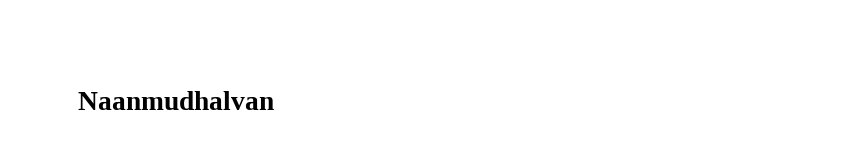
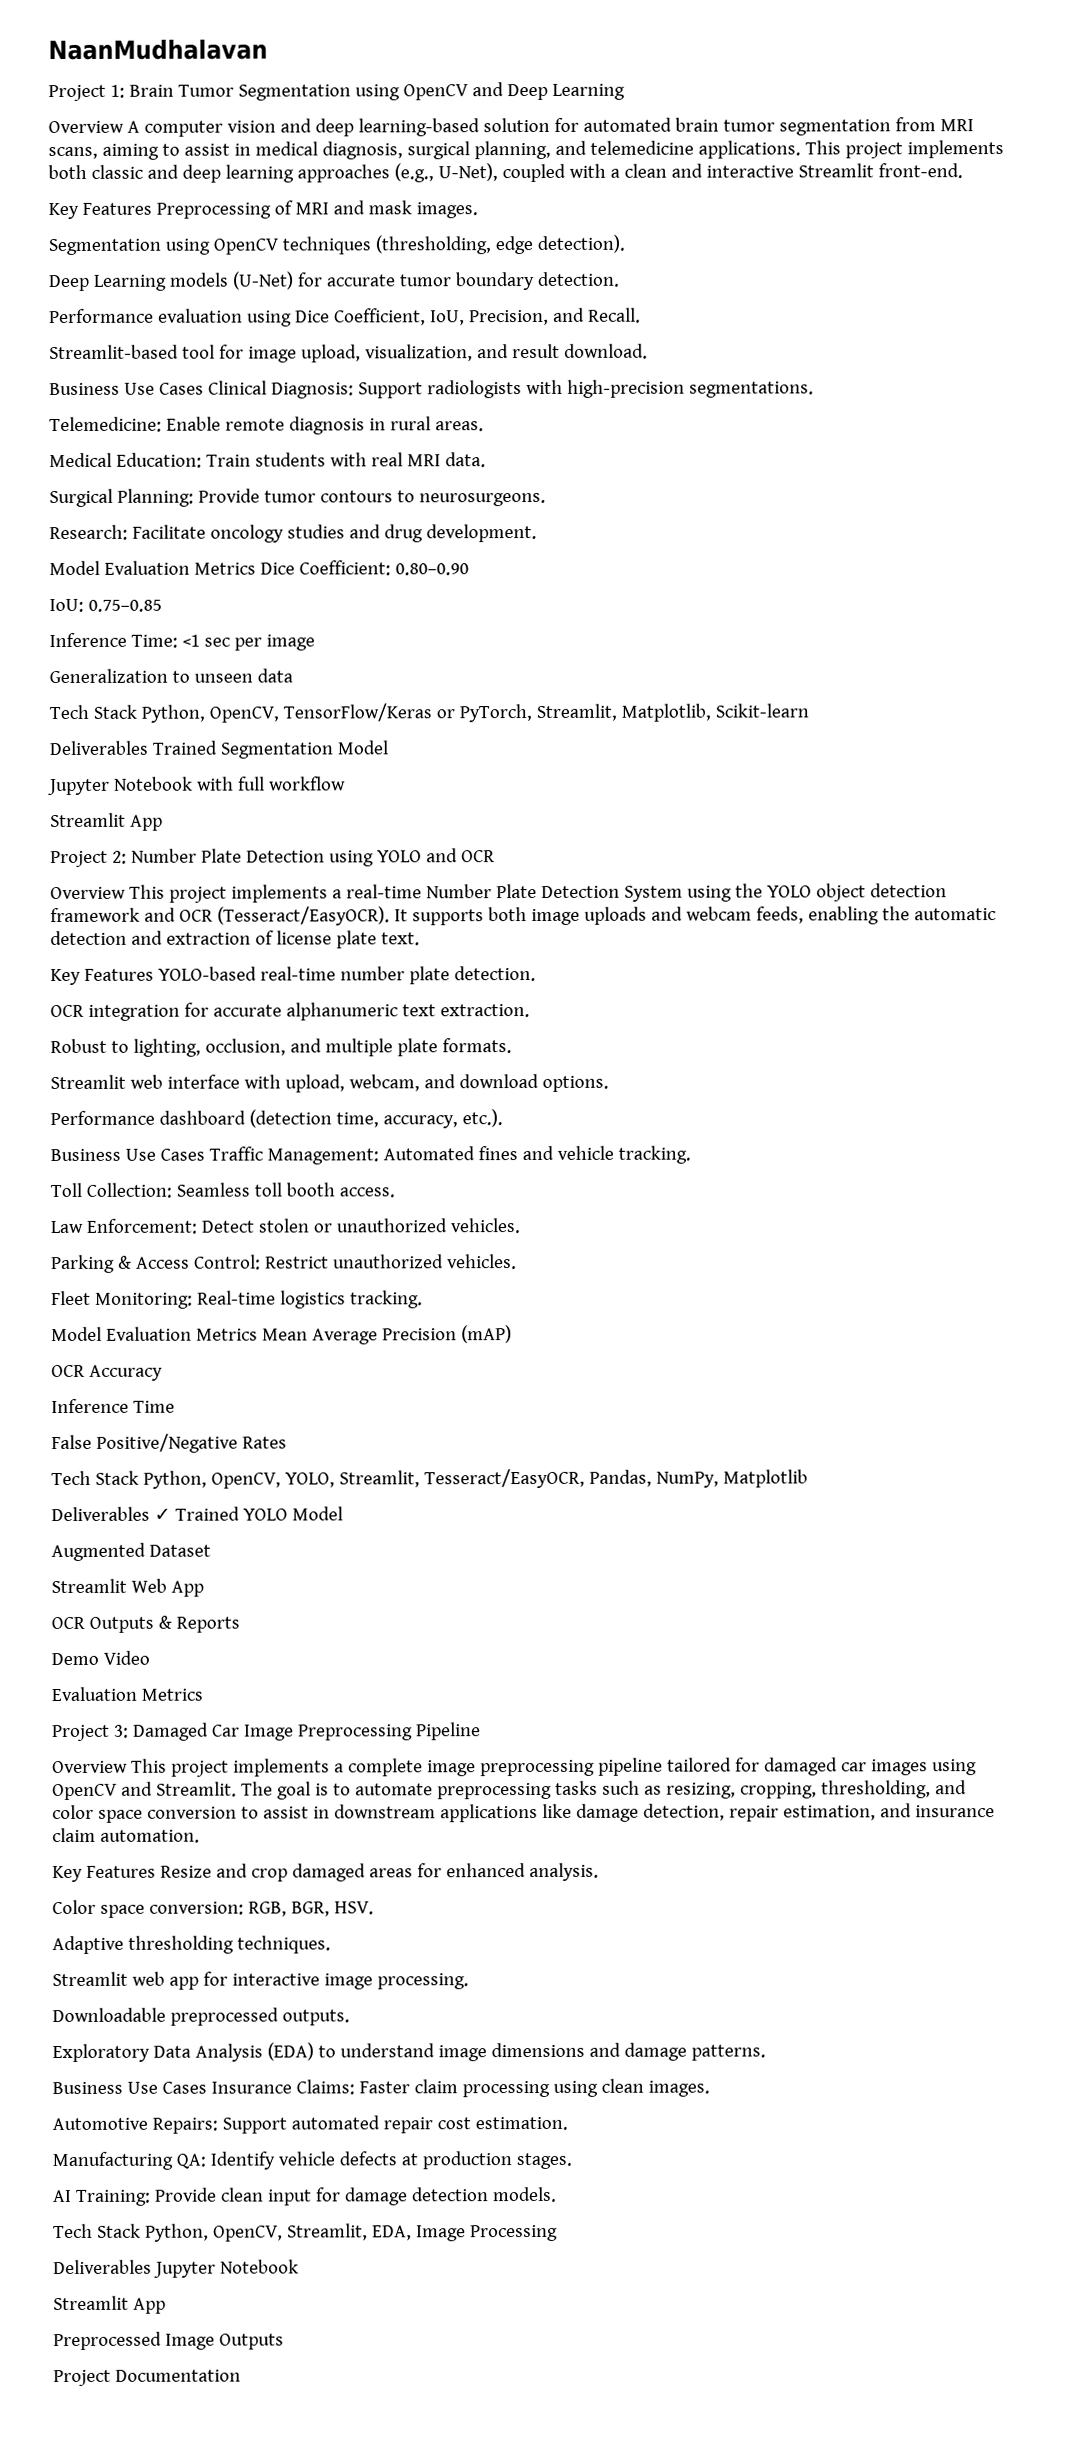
- Naanmudhalvan
+ NaanMudhalavan
+ Project 1: Brain Tumor Segmentation using OpenCV and Deep Learning
+ Overview A computer vision and deep learning-based solution for automated brain tumor segmentation from MRI scans, aiming to assist in medical diagnosis, surgical planning, and telemedicine applications. This project implements both classic and deep learning approaches (e.g., U-Net), coupled with a clean and interactive Streamlit front-end.
+ Key Features Preprocessing of MRI and mask images.
+ Segmentation using OpenCV techniques (thresholding, edge detection).
+ Deep Learning models (U-Net) for accurate tumor boundary detection.
+ Performance evaluation using Dice Coefficient, IoU, Precision, and Recall.
+ Streamlit-based tool for image upload, visualization, and result download.
+ Business Use Cases Clinical Diagnosis: Support radiologists with high-precision segmentations.
+ Telemedicine: Enable remote diagnosis in rural areas.
+ Medical Education: Train students with real MRI data.
+ Surgical Planning: Provide tumor contours to neurosurgeons.
+ Research: Facilitate oncology studies and drug development.
+ Model Evaluation Metrics Dice Coefficient: 0.80–0.90
+ IoU: 0.75–0.85
+ Inference Time: <1 sec per image
+ Generalization to unseen data
+ Tech Stack Python, OpenCV, TensorFlow/Keras or PyTorch, Streamlit, Matplotlib, Scikit-learn
+ Deliverables Trained Segmentation Model
+ Jupyter Notebook with full workflow
+ Streamlit App
+ Project 2: Number Plate Detection using YOLO and OCR
+ Overview This project implements a real-time Number Plate Detection System using the YOLO object detection framework and OCR (Tesseract/EasyOCR). It supports both image uploads and webcam feeds, enabling the automatic detection and extraction of license plate text.
+ Key Features YOLO-based real-time number plate detection.
+ OCR integration for accurate alphanumeric text extraction.
+ Robust to lighting, occlusion, and multiple plate formats.
+ Streamlit web interface with upload, webcam, and download options.
+ Performance dashboard (detection time, accuracy, etc.).
+ Business Use Cases Traffic Management: Automated fines and vehicle tracking.
+ Toll Collection: Seamless toll booth access.
+ Law Enforcement: Detect stolen or unauthorized vehicles.
+ Parking & Access Control: Restrict unauthorized vehicles.
+ Fleet Monitoring: Real-time logistics tracking.
+ Model Evaluation Metrics Mean Average Precision (mAP)
+ OCR Accuracy
+ Inference Time
+ False Positive/Negative Rates
+ Tech Stack Python, OpenCV, YOLO, Streamlit, Tesseract/EasyOCR, Pandas, NumPy, Matplotlib
+ Deliverables ✓ Trained YOLO Model
+ Augmented Dataset
+ Streamlit Web App
+ OCR Outputs & Reports
+ Demo Video
+ Evaluation Metrics
+ Project 3: Damaged Car Image Preprocessing Pipeline
+ Overview This project implements a complete image preprocessing pipeline tailored for damaged car images using OpenCV and Streamlit. The goal is to automate preprocessing tasks such as resizing, cropping, thresholding, and color space conversion to assist in downstream applications like damage detection, repair estimation, and insurance claim automation.
+ Key Features Resize and crop damaged areas for enhanced analysis.
+ Color space conversion: RGB, BGR, HSV.
+ Adaptive thresholding techniques.
+ Streamlit web app for interactive image processing.
+ Downloadable preprocessed outputs.
+ Exploratory Data Analysis (EDA) to understand image dimensions and damage patterns.
+ Business Use Cases Insurance Claims: Faster claim processing using clean images.
+ Automotive Repairs: Support automated repair cost estimation.
+ Manufacturing QA: Identify vehicle defects at production stages.
+ AI Training: Provide clean input for damage detection models.
+ Tech Stack Python, OpenCV, Streamlit, EDA, Image Processing
+ Deliverables Jupyter Notebook
+ Streamlit App
+ Preprocessed Image Outputs
+ Project Documentation

